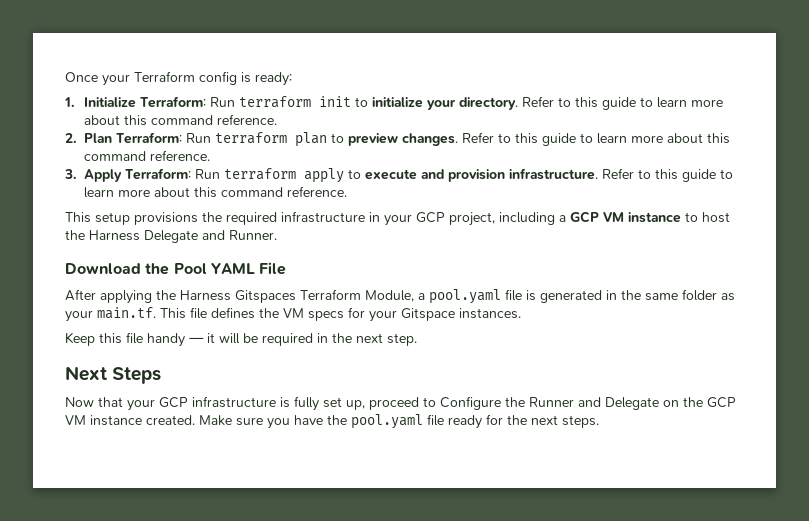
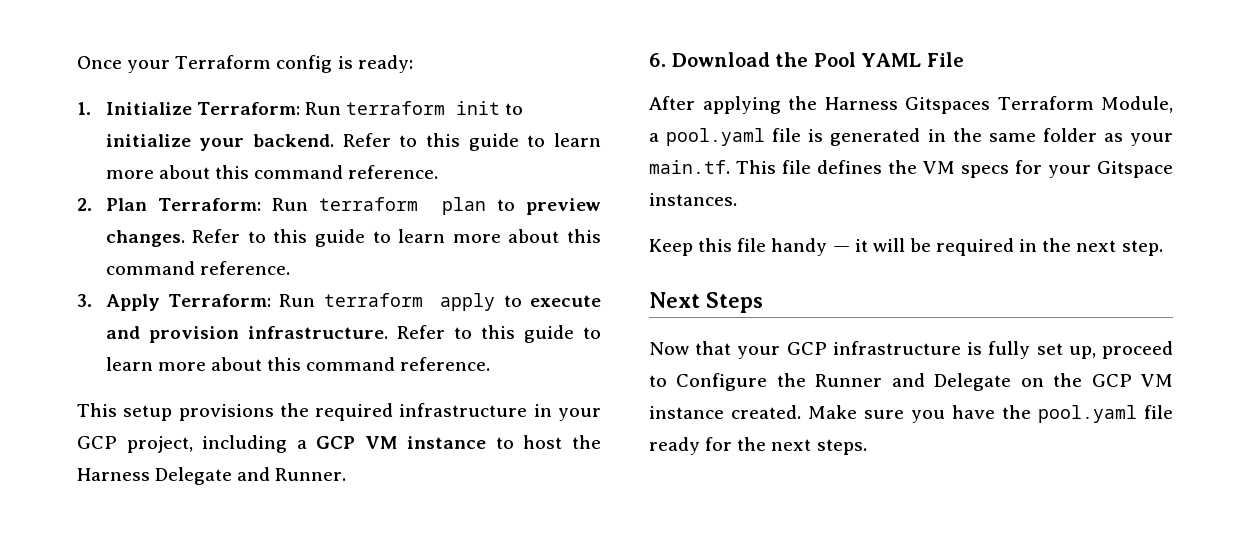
- 1. Initialize Terraform: Run terraform init to initialize your directory.
+ 1. Initialize Terraform: Run terraform init to initialize your backend.
- Download the Pool YAML File
+ 6. Download the Pool YAML File

